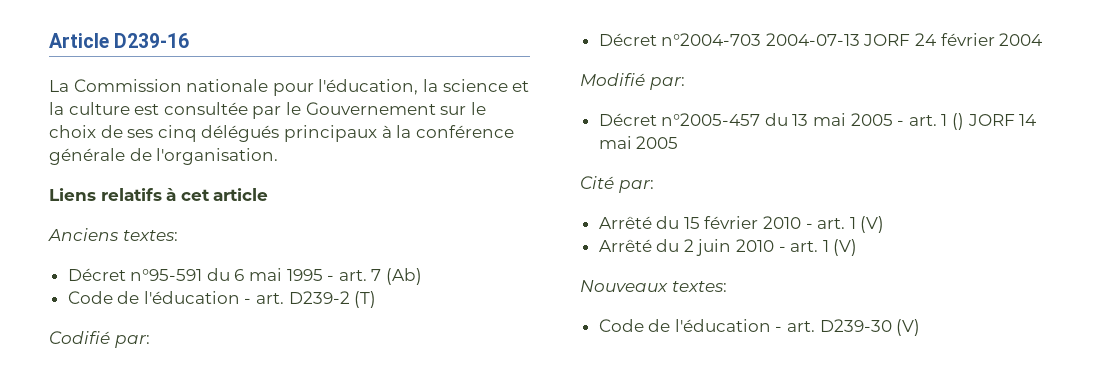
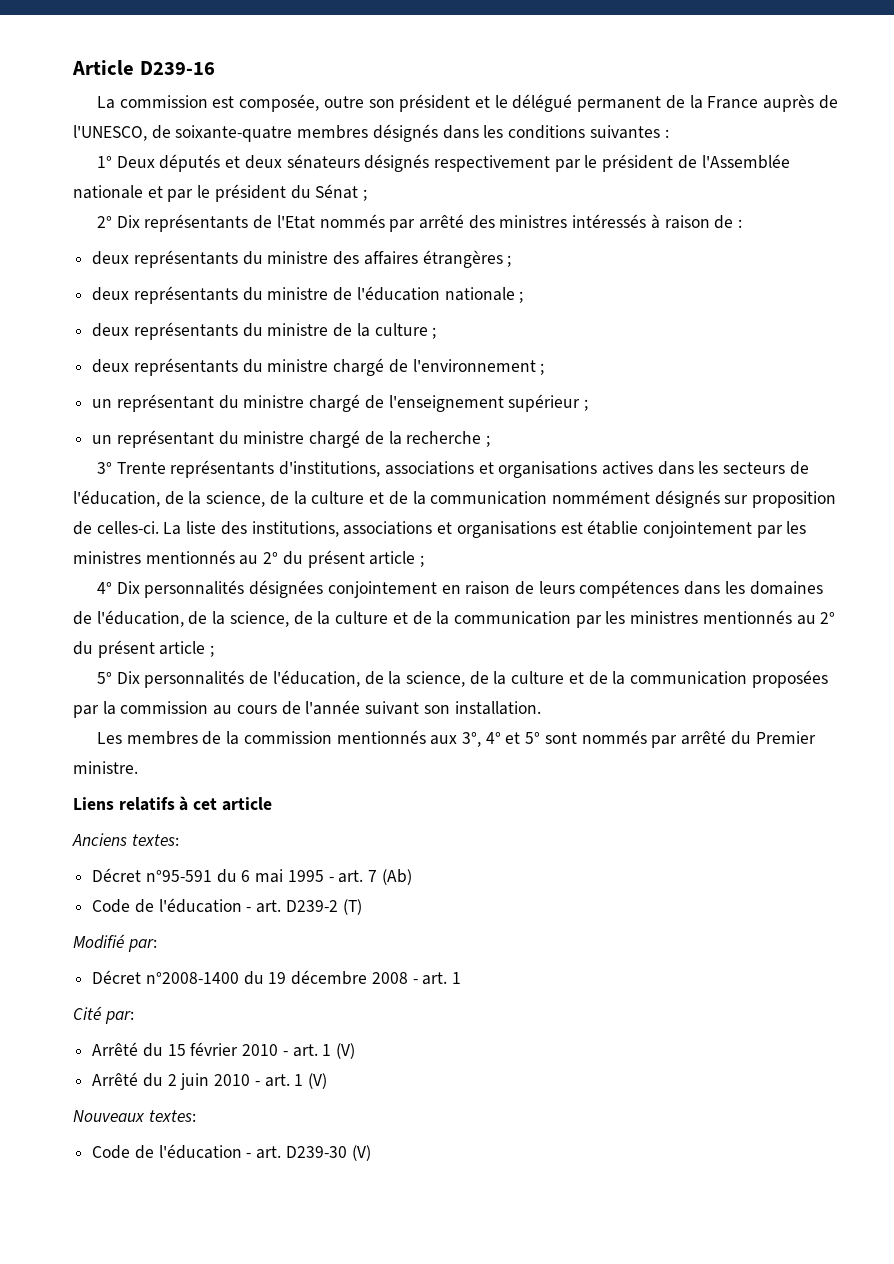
- La Commission nationale pour l'éducation, la science et la culture est consultée par le Gouvernement sur le choix de ses cinq délégués principaux à la conférence générale de l'organisation.
+ La commission est composée, outre son président et le délégué permanent de la France auprès de l'UNESCO, de soixante-quatre membres désignés dans les conditions suivantes :
+ 1° Deux députés et deux sénateurs désignés respectivement par le président de l'Assemblée nationale et par le président du Sénat ;
+ 2° Dix représentants de l'Etat nommés par arrêté des ministres intéressés à raison de :
+ deux représentants du ministre des affaires étrangères ;
+ deux représentants du ministre de l'éducation nationale ;
+ deux représentants du ministre de la culture ;
+ deux représentants du ministre chargé de l'environnement ;
+ un représentant du ministre chargé de l'enseignement supérieur ;
+ un représentant du ministre chargé de la recherche ;
+ 3° Trente représentants d'institutions, associations et organisations actives dans les secteurs de l'éducation, de la science, de la culture et de la communication nommément désignés sur proposition de celles-ci. La liste des institutions, associations et organisations est établie conjointement par les ministres mentionnés au 2° du présent article ;
+ 4° Dix personnalités désignées conjointement en raison de leurs compétences dans les domaines de l'éducation, de la science, de la culture et de la communication par les ministres mentionnés au 2° du présent article ;
+ 5° Dix personnalités de l'éducation, de la science, de la culture et de la communication proposées par la commission au cours de l'année suivant son installation.
+ Les membres de la commission mentionnés aux 3°, 4° et 5° sont nommés par arrêté du Premier ministre.
- Codifié par:
- Décret n°2004-703 2004-07-13 JORF 24 février 2004
  Modifié par:
- Décret n°2005-457 du 13 mai 2005 - art. 1 () JORF 14 mai 2005
+ Décret n°2008-1400 du 19 décembre 2008 - art. 1

